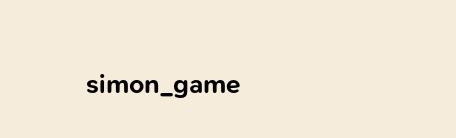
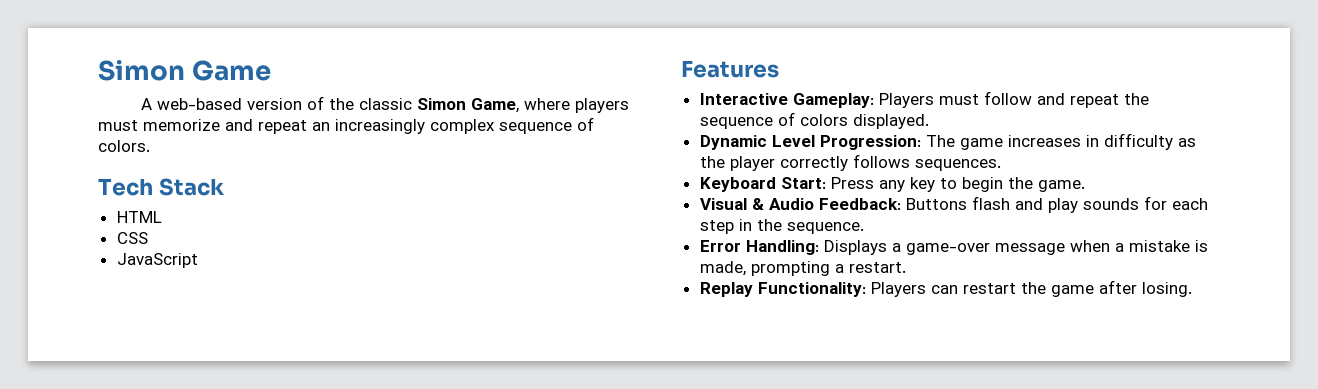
- simon_game
+ Simon Game
+ A web-based version of the classic Simon Game, where players must memorize and repeat an increasingly complex sequence of colors.
+ Tech Stack
+ HTML
+ CSS
+ JavaScript
+ Features
+ Interactive Gameplay: Players must follow and repeat the sequence of colors displayed.
+ Dynamic Level Progression: The game increases in difficulty as the player correctly follows sequences.
+ Keyboard Start: Press any key to begin the game.
+ Visual & Audio Feedback: Buttons flash and play sounds for each step in the sequence.
+ Error Handling: Displays a game-over message when a mistake is made, prompting a restart.
+ Replay Functionality: Players can restart the game after losing.

